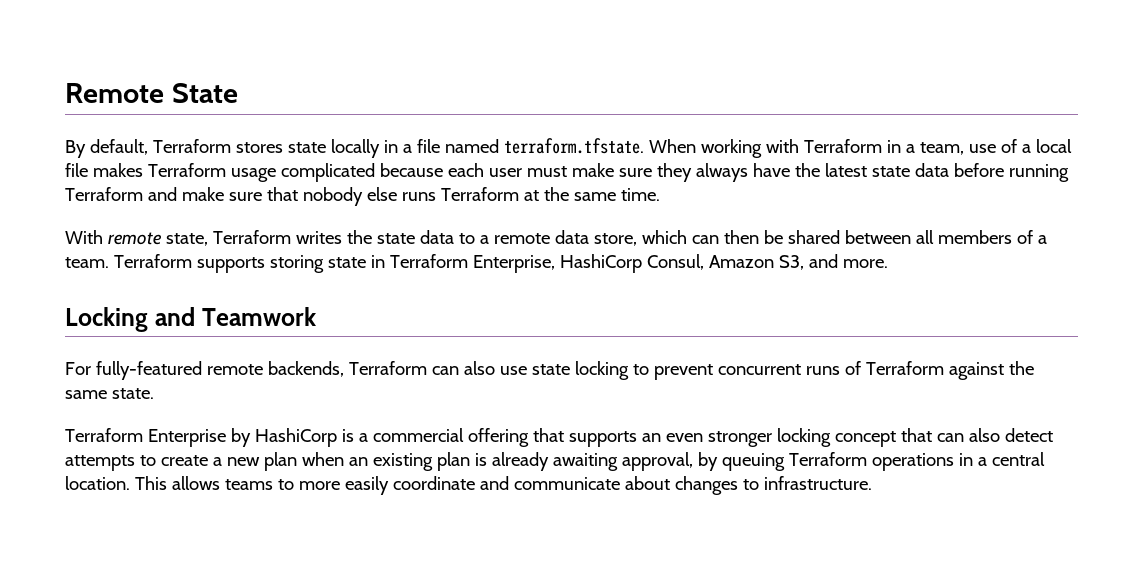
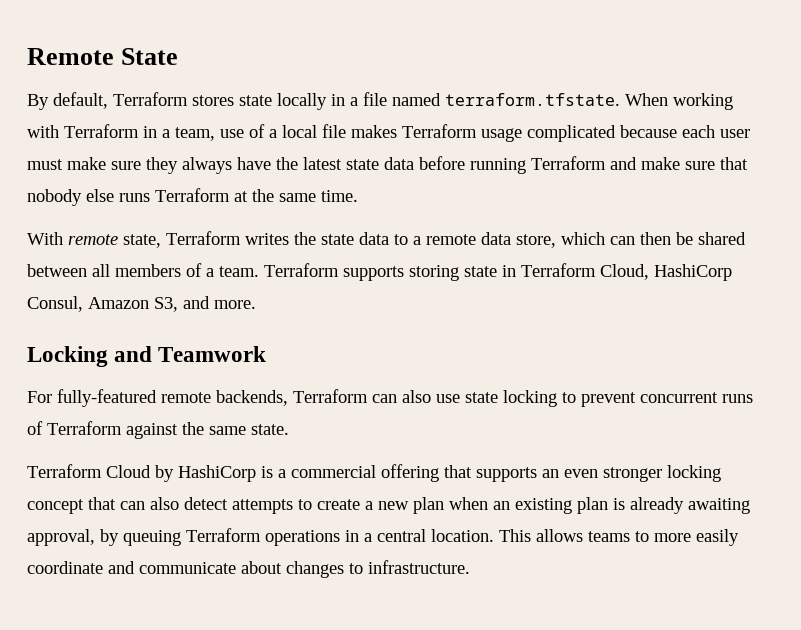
- Terraform supports storing state in Terraform Enterprise, HashiCorp Consul, Amazon S3, and more.
+ Terraform supports storing state in Terraform Cloud, HashiCorp Consul, Amazon S3, and more.
- Terraform Enterprise by HashiCorp is a commercial offering that supports an even stronger locking concept that can also detect attempts to create a new plan when an existing plan is already awaiting approval, by queuing Terraform operations in a central location.
+ Terraform Cloud by HashiCorp is a commercial offering that supports an even stronger locking concept that can also detect attempts to create a new plan when an existing plan is already awaiting approval, by queuing Terraform operations in a central location.

